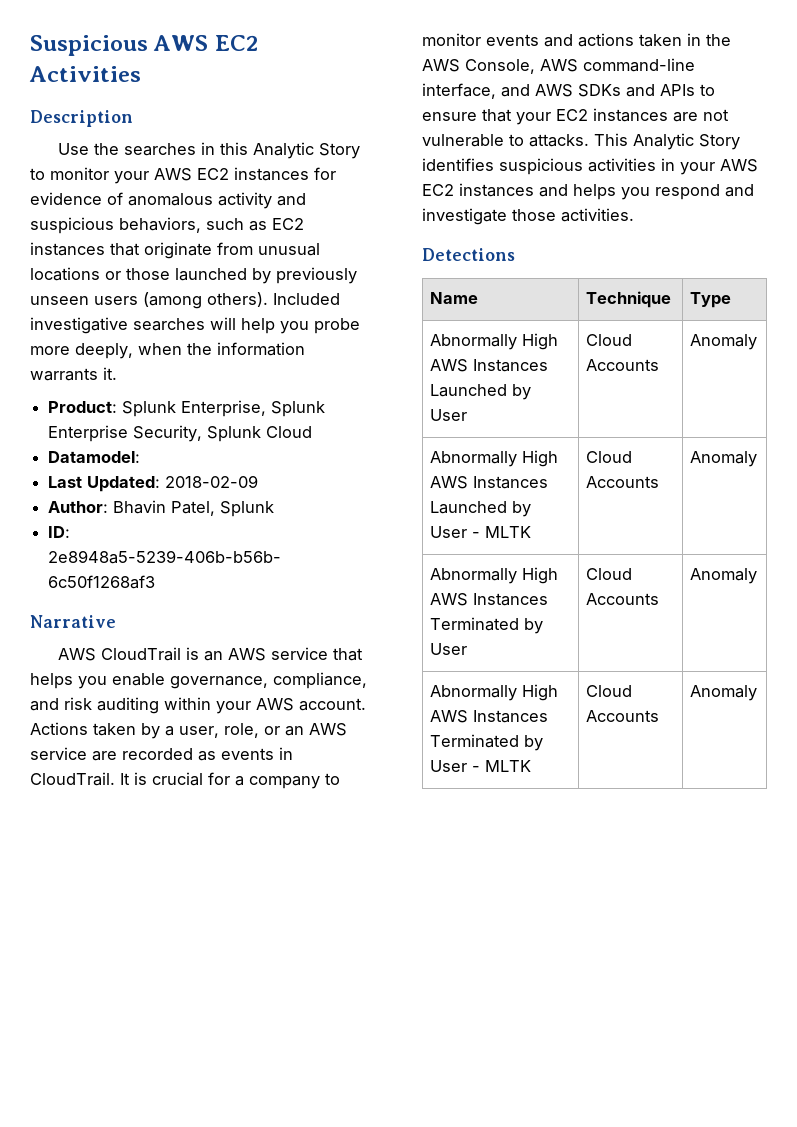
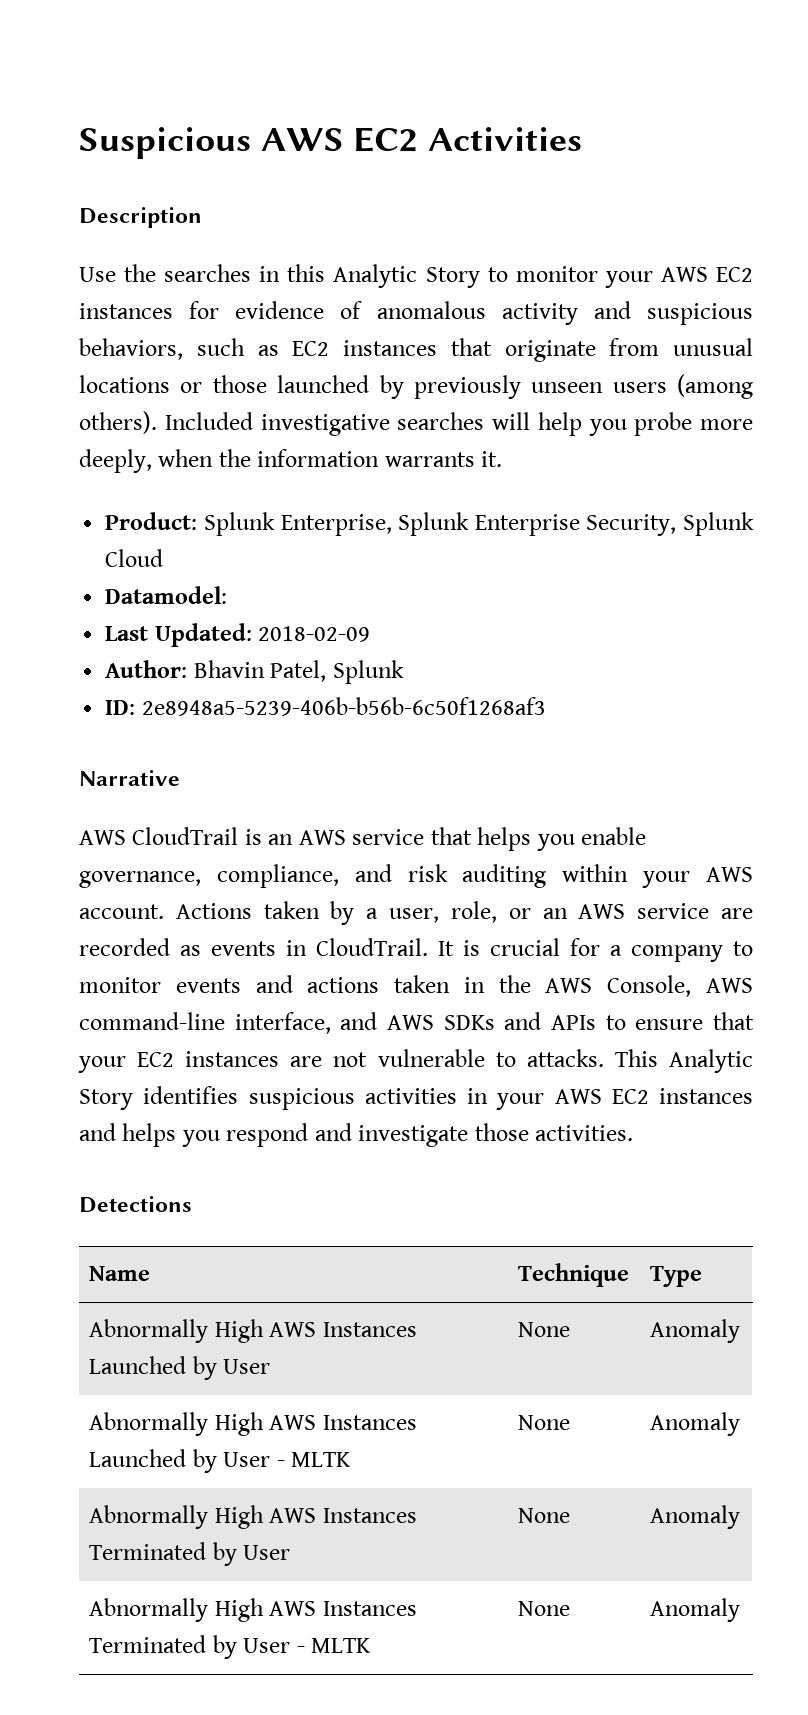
- Abnormally High AWS Instances Launched by User | Cloud Accounts | Anomaly
+ Abnormally High AWS Instances Launched by User | None | Anomaly
- Abnormally High AWS Instances Launched by User - MLTK | Cloud Accounts | Anomaly
- Abnormally High AWS Instances Terminated by User | Cloud Accounts | Anomaly
+ Abnormally High AWS Instances Launched by User - MLTK | None | Anomaly
+ Abnormally High AWS Instances Terminated by User | None | Anomaly
- Abnormally High AWS Instances Terminated by User - MLTK | Cloud Accounts | Anomaly
+ Abnormally High AWS Instances Terminated by User - MLTK | None | Anomaly

